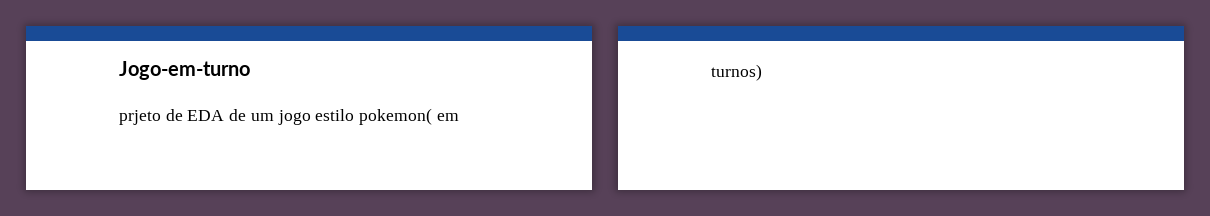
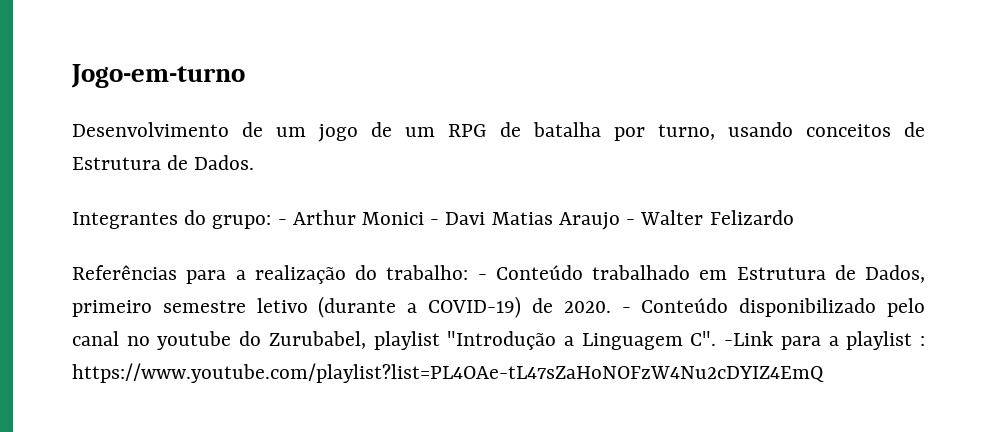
- prjeto de EDA de um jogo estilo pokemon( em turnos)
+ Desenvolvimento de um jogo de um RPG de batalha por turno, usando conceitos de Estrutura de Dados.
+ Integrantes do grupo: - Arthur Monici - Davi Matias Araujo - Walter Felizardo
+ Referências para a realização do trabalho: - Conteúdo trabalhado em Estrutura de Dados, primeiro semestre letivo (durante a COVID-19) de 2020. - Conteúdo disponibilizado pelo canal no youtube do Zurubabel, playlist "Introdução a Linguagem C". -Link para a playlist : https://www.youtube.com/playlist?list=PL4OAe-tL47sZaHoNOFzW4Nu2cDYIZ4EmQ

